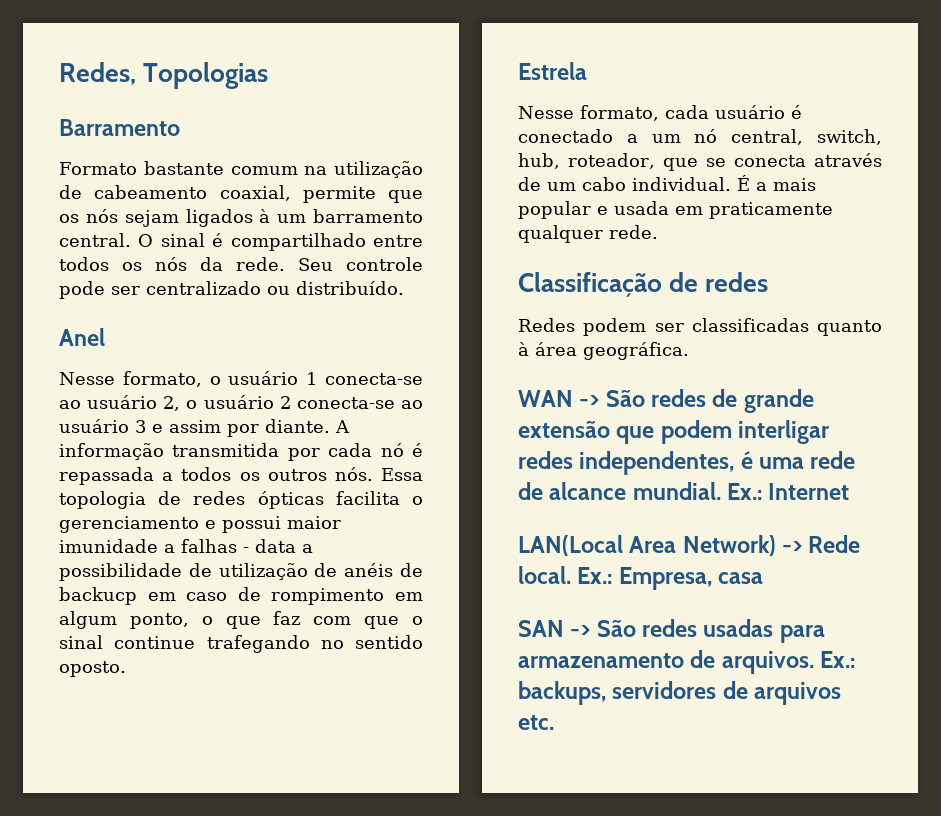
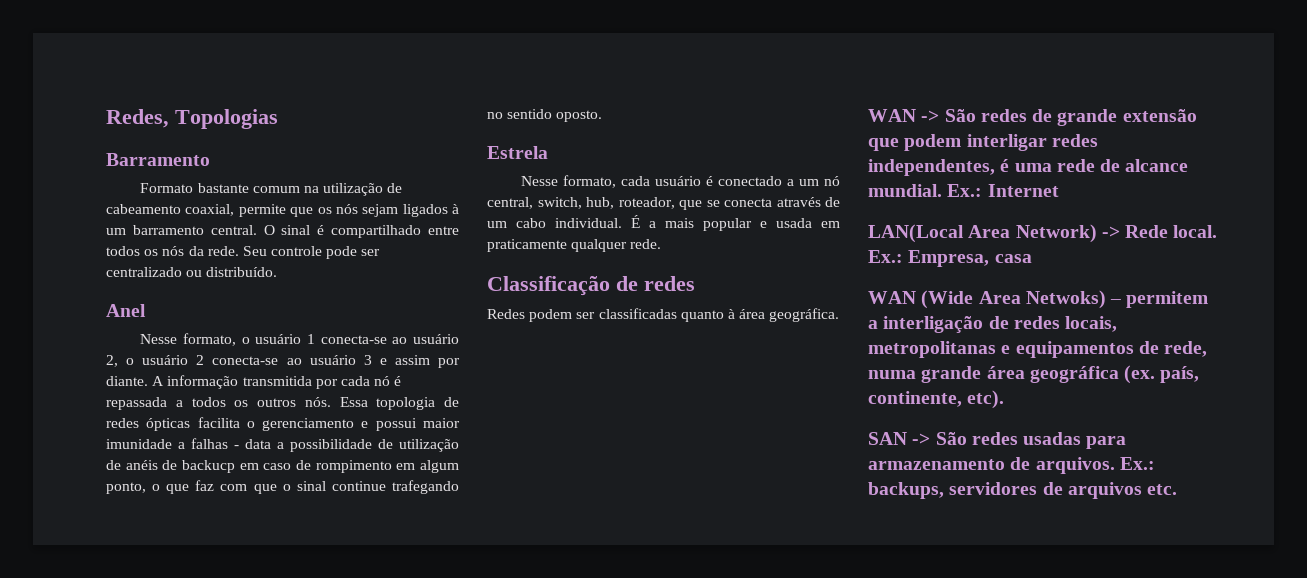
+ WAN (Wide Area Netwoks) – permitem a interligação de redes locais, metropolitanas e equipamentos de rede, numa grande área geográfica (ex. país, continente, etc).

